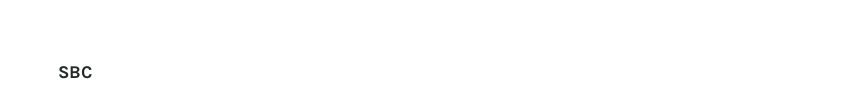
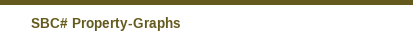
- SBC
+ SBC# Property-Graphs

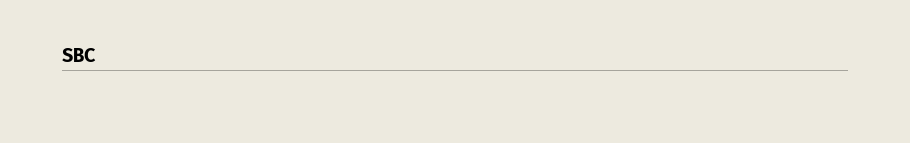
- SBC# Property-Graphs
+ SBC

